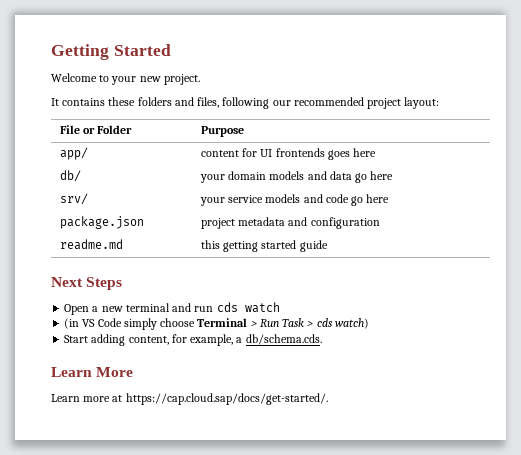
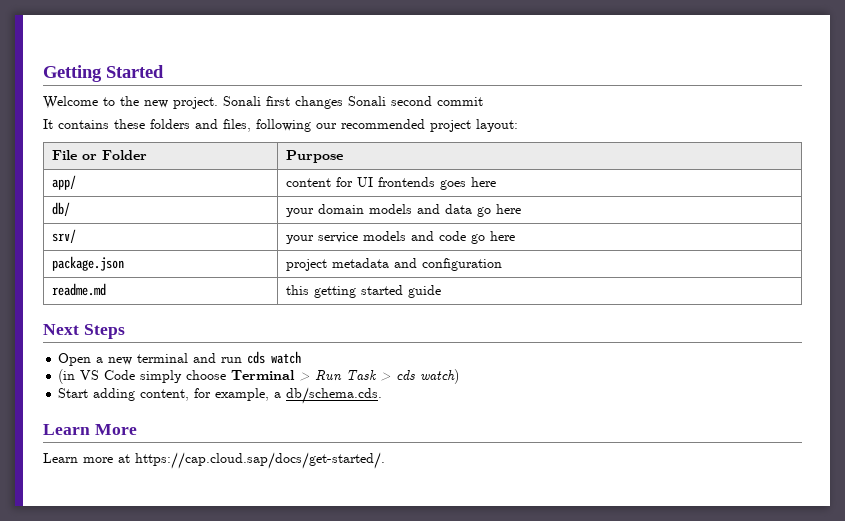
- Welcome to your new project.
+ Welcome to the new project. Sonali first changes Sonali second commit

